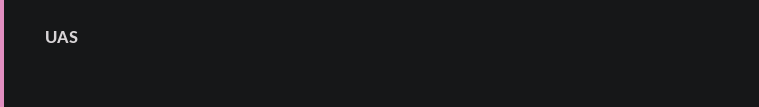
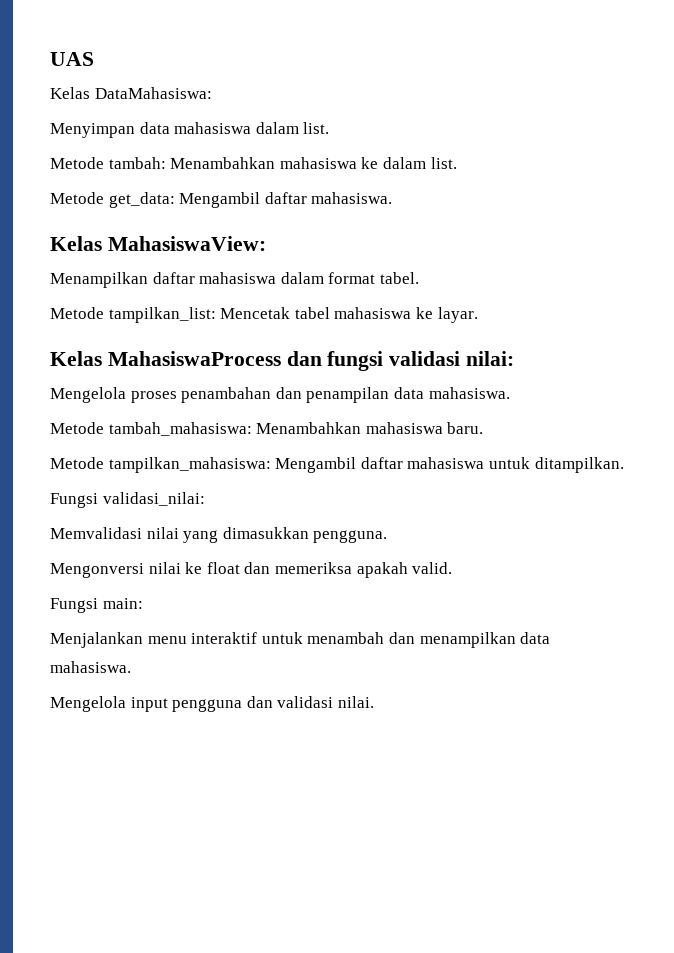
+ Kelas DataMahasiswa:
+ Menyimpan data mahasiswa dalam list.
+ Metode tambah: Menambahkan mahasiswa ke dalam list.
+ Metode get_data: Mengambil daftar mahasiswa.
+ Kelas MahasiswaView:
+ Menampilkan daftar mahasiswa dalam format tabel.
+ Metode tampilkan_list: Mencetak tabel mahasiswa ke layar.
+ Kelas MahasiswaProcess dan fungsi validasi nilai:
+ Mengelola proses penambahan dan penampilan data mahasiswa.
+ Metode tambah_mahasiswa: Menambahkan mahasiswa baru.
+ Metode tampilkan_mahasiswa: Mengambil daftar mahasiswa untuk ditampilkan.
+ Fungsi validasi_nilai:
+ Memvalidasi nilai yang dimasukkan pengguna.
+ Mengonversi nilai ke float dan memeriksa apakah valid.
+ Fungsi main:
+ Menjalankan menu interaktif untuk menambah dan menampilkan data mahasiswa.
+ Mengelola input pengguna dan validasi nilai.

